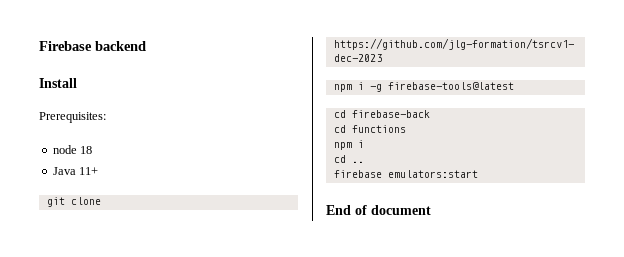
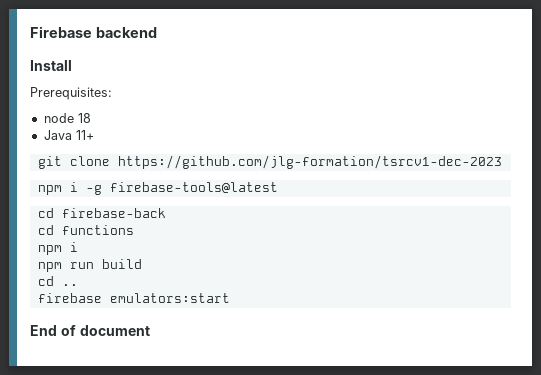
+ npm run build

